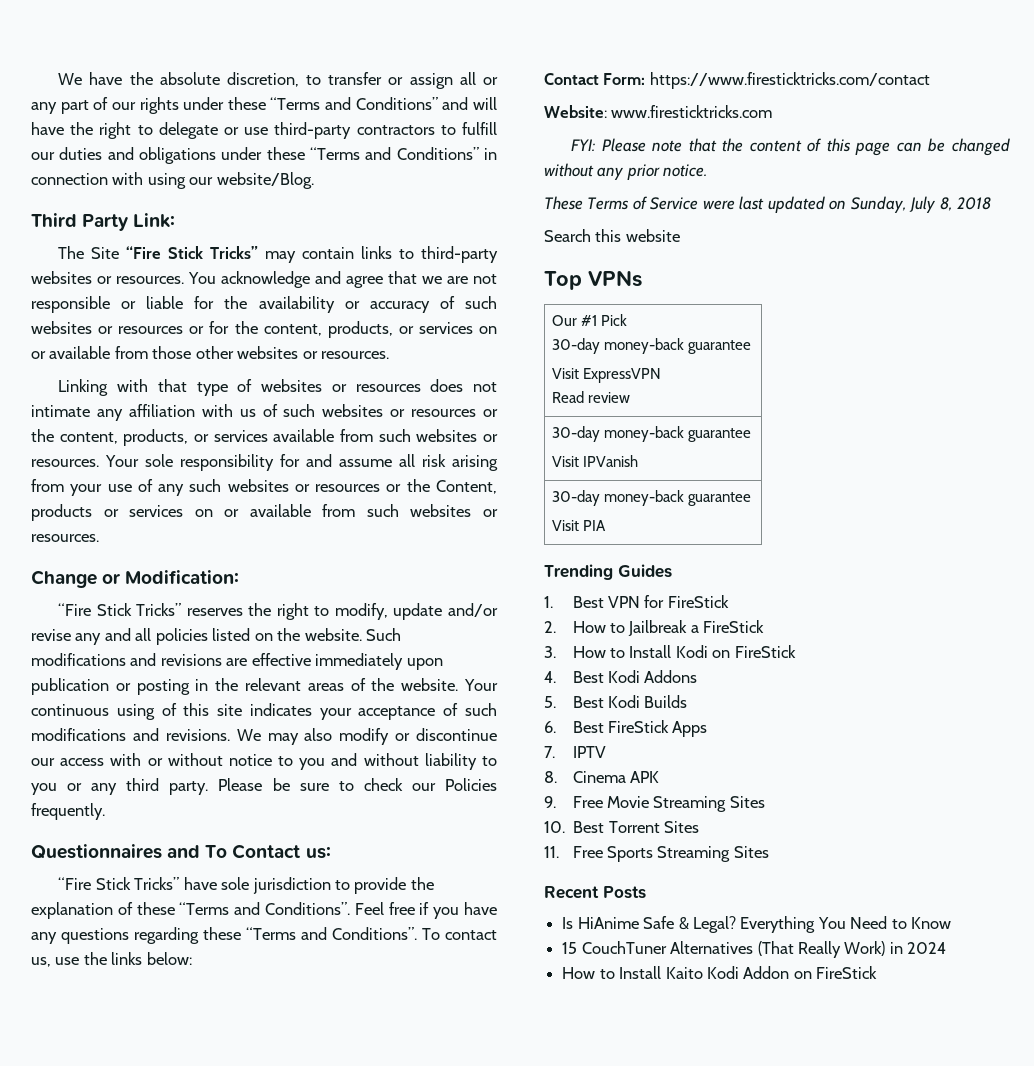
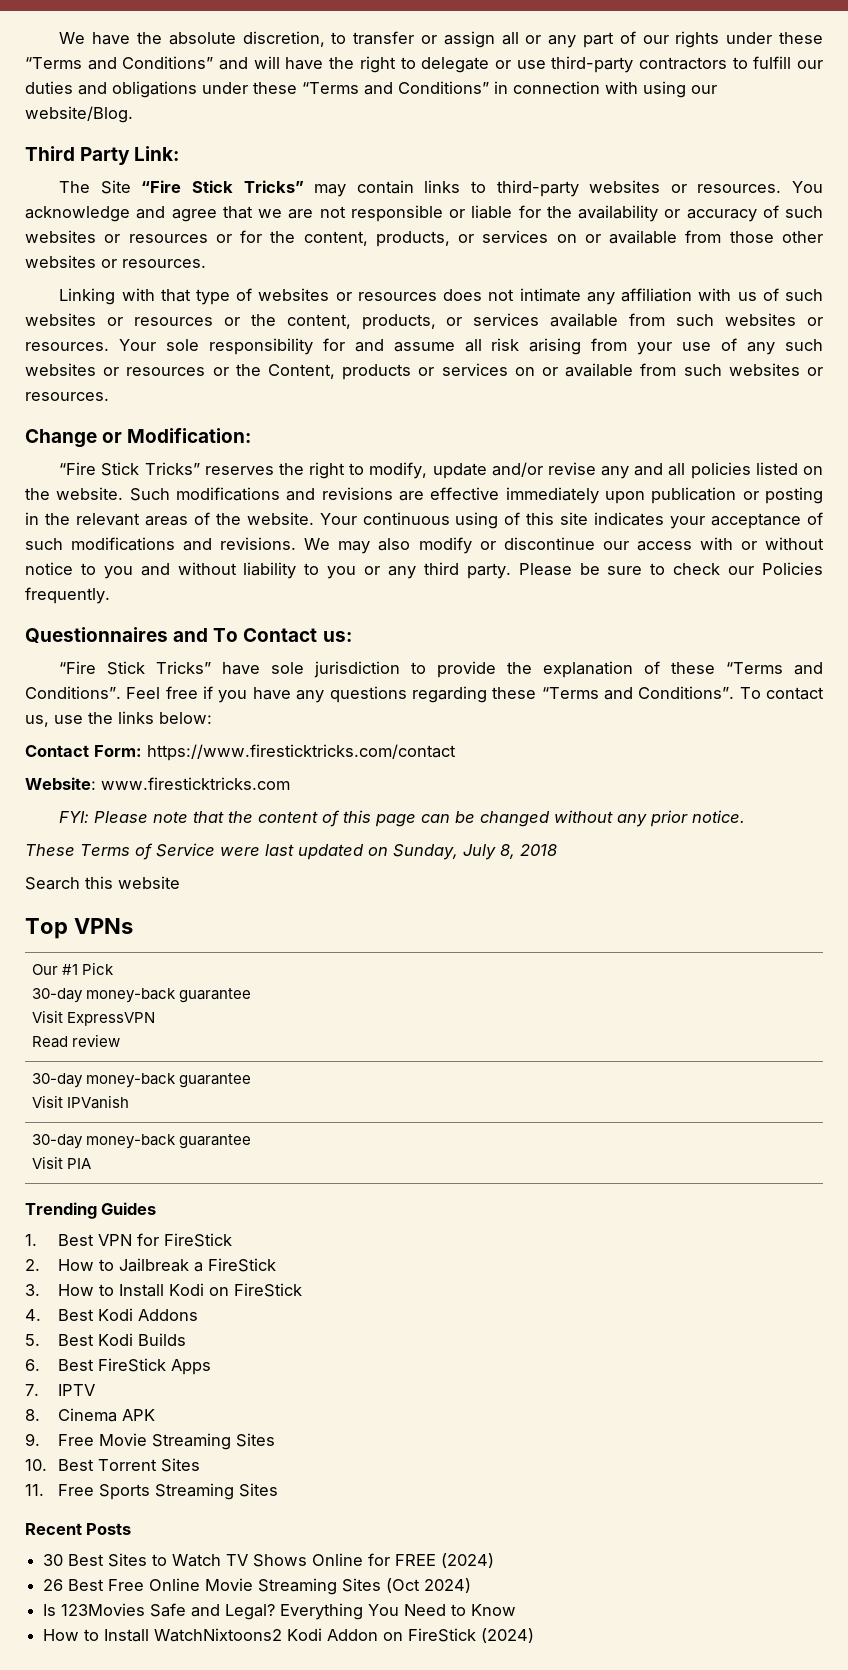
- Is HiAnime Safe & Legal?
+ 30 Best Sites to Watch TV Shows Online for FREE (2024)
+ 26 Best Free Online Movie Streaming Sites (Oct 2024)
+ Is 123Movies Safe and Legal?
- 15 CouchTuner Alternatives (That Really Work) in 2024
- How to Install Kaito Kodi Addon on FireStick
+ How to Install WatchNixtoons2 Kodi Addon on FireStick (2024)

